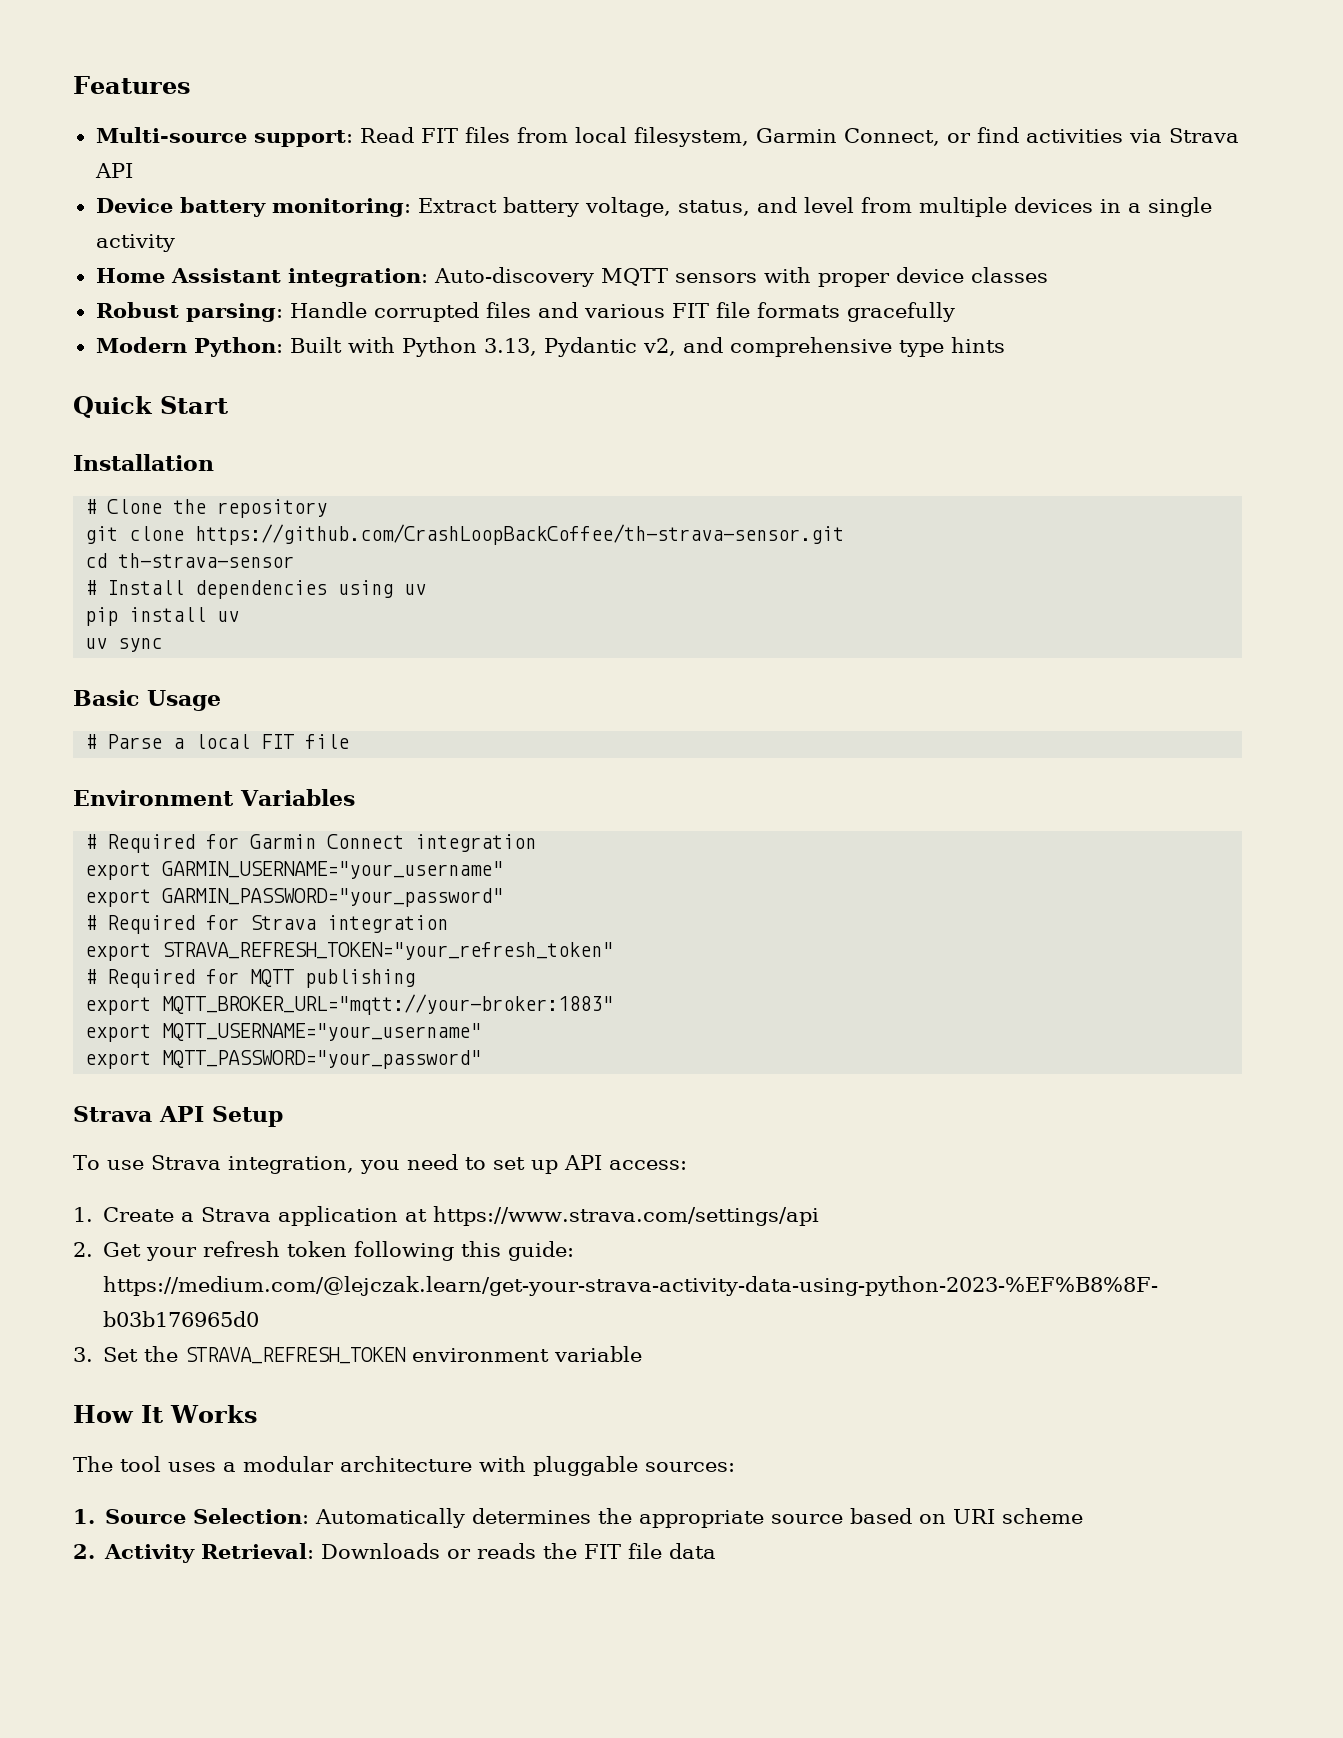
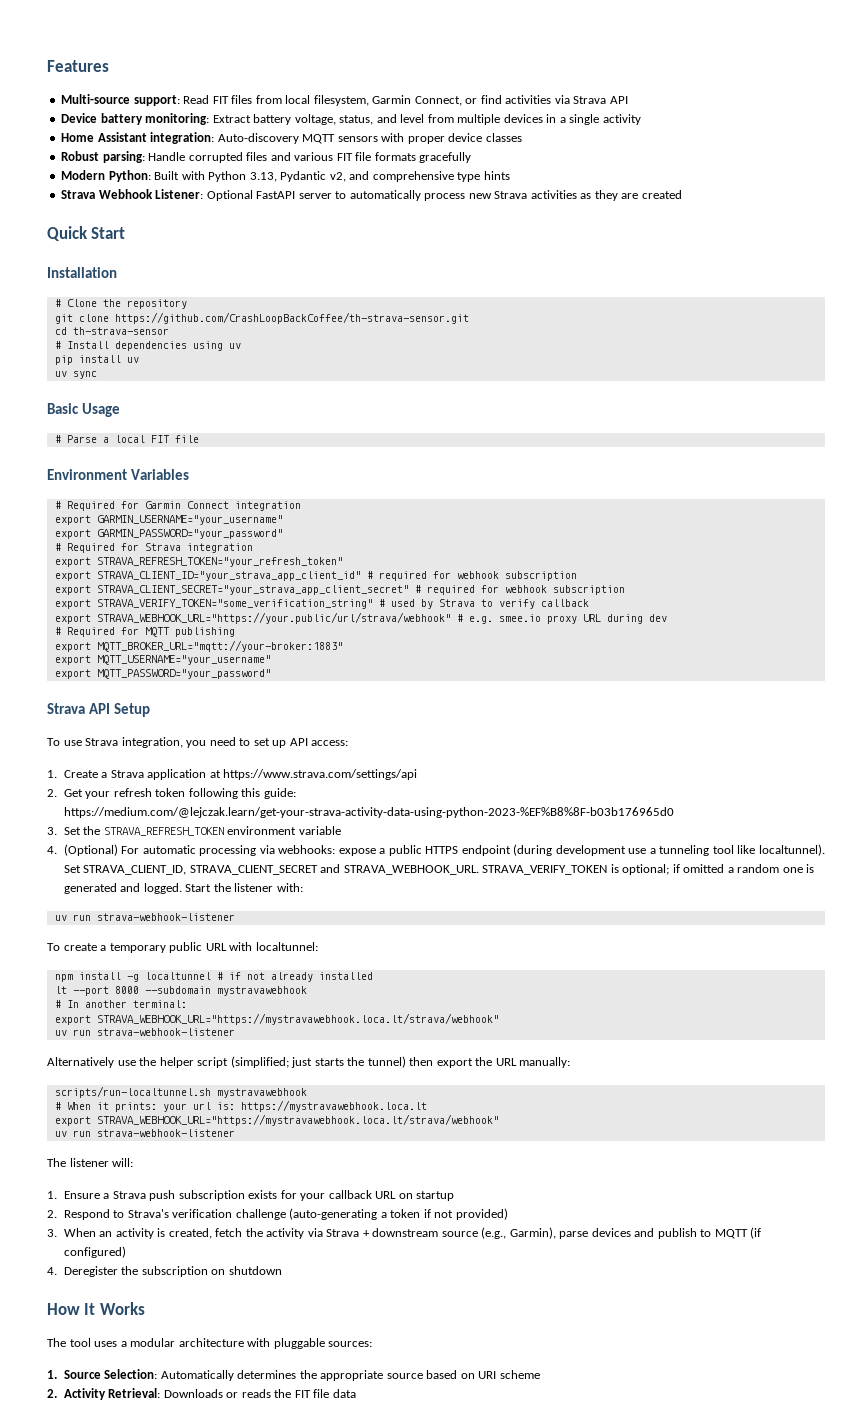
+ Strava Webhook Listener: Optional FastAPI server to automatically process new Strava activities as they are created
+ export STRAVA_CLIENT_ID="your_strava_app_client_id" # required for webhook subscription
+ export STRAVA_CLIENT_SECRET="your_strava_app_client_secret" # required for webhook subscription
+ export STRAVA_VERIFY_TOKEN="some_verification_string" # used by Strava to verify callback
+ export STRAVA_WEBHOOK_URL="https://your.public/url/strava/webhook" # e.g. smee.io proxy URL during dev
+ 4. (Optional) For automatic processing via webhooks: expose a public HTTPS endpoint (during development use a tunneling tool like localtunnel). Set STRAVA_CLIENT_ID, STRAVA_CLIENT_SECRET and STRAVA_WEBHOOK_URL. STRAVA_VERIFY_TOKEN is optional; if omitted a random one is generated and logged. Start the listener with:
+ uv run strava-webhook-listener
+ To create a temporary public URL with localtunnel:
+ npm install -g localtunnel # if not already installed
+ lt --port 8000 --subdomain mystravawebhook
+ # In another terminal:
+ export STRAVA_WEBHOOK_URL="https://mystravawebhook.loca.lt/strava/webhook"
+ uv run strava-webhook-listener
+ Alternatively use the helper script (simplified; just starts the tunnel) then export the URL manually:
+ scripts/run-localtunnel.sh mystravawebhook
+ # When it prints: your url is: https://mystravawebhook.loca.lt
+ export STRAVA_WEBHOOK_URL="https://mystravawebhook.loca.lt/strava/webhook"
+ uv run strava-webhook-listener
+ The listener will:
+ 1. Ensure a Strava push subscription exists for your callback URL on startup
+ 2. Respond to Strava's verification challenge (auto-generating a token if not provided)
+ 3. When an activity is created, fetch the activity via Strava + downstream source (e.g., Garmin), parse devices and publish to MQTT (if configured)
+ 4. Deregister the subscription on shutdown

